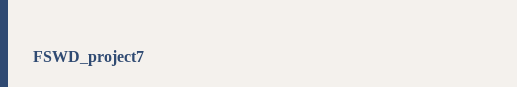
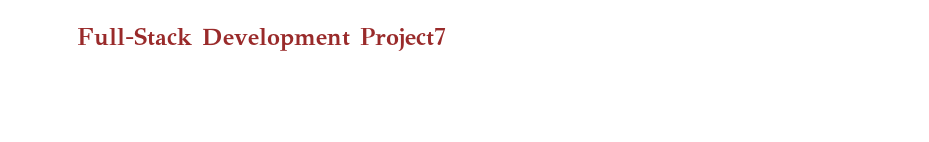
- FSWD_project7
+ Full-Stack Development Project7

